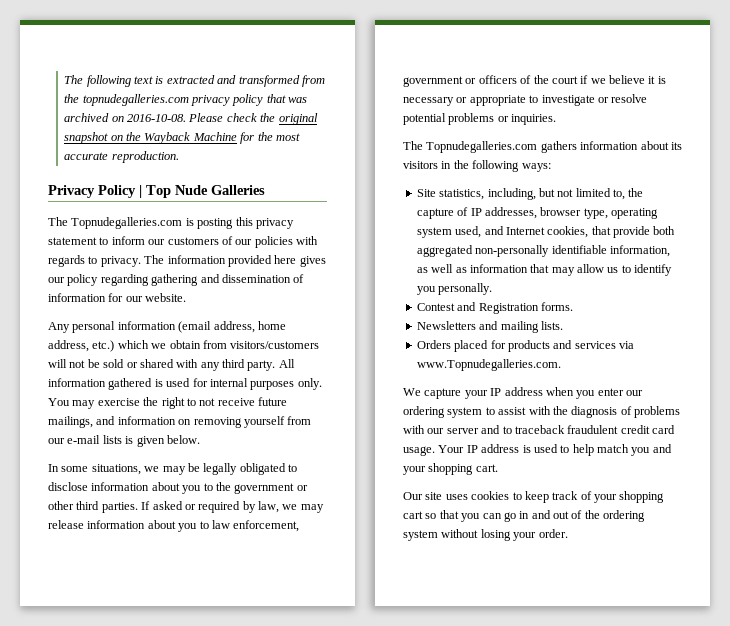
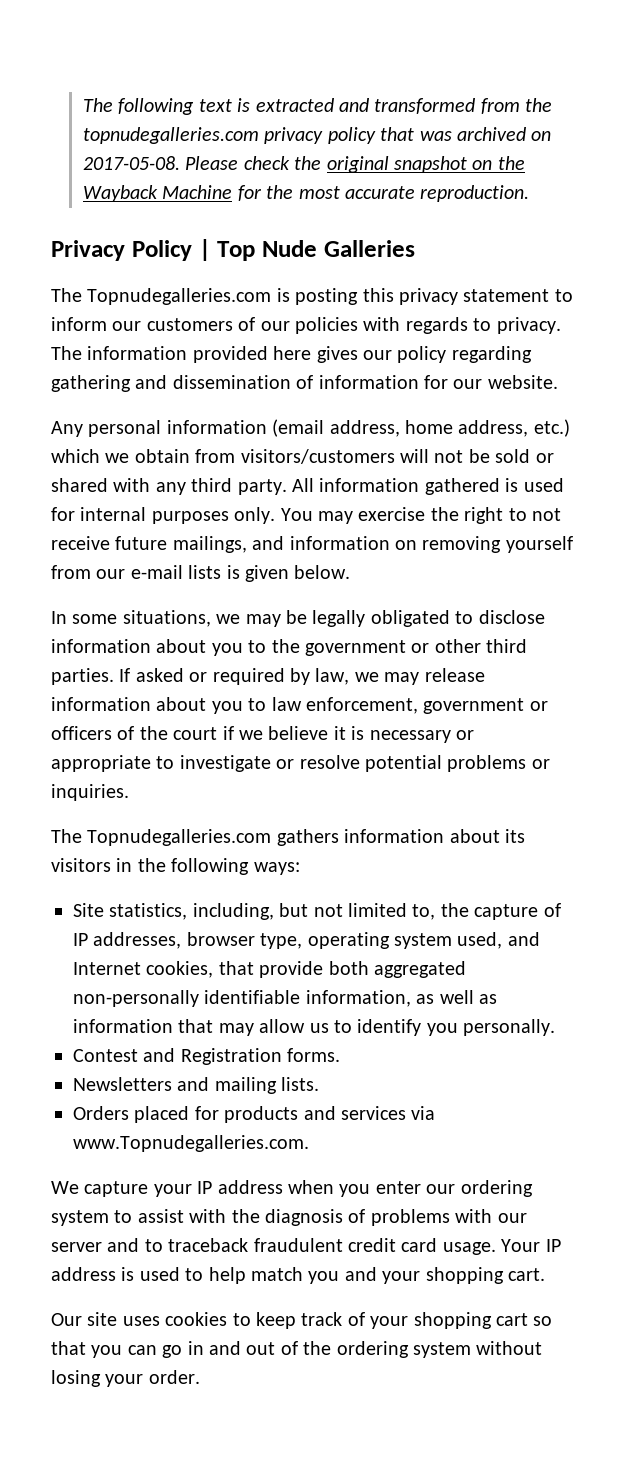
- The following text is extracted and transformed from the topnudegalleries.com privacy policy that was archived on 2016-10-08.
+ The following text is extracted and transformed from the topnudegalleries.com privacy policy that was archived on 2017-05-08.

